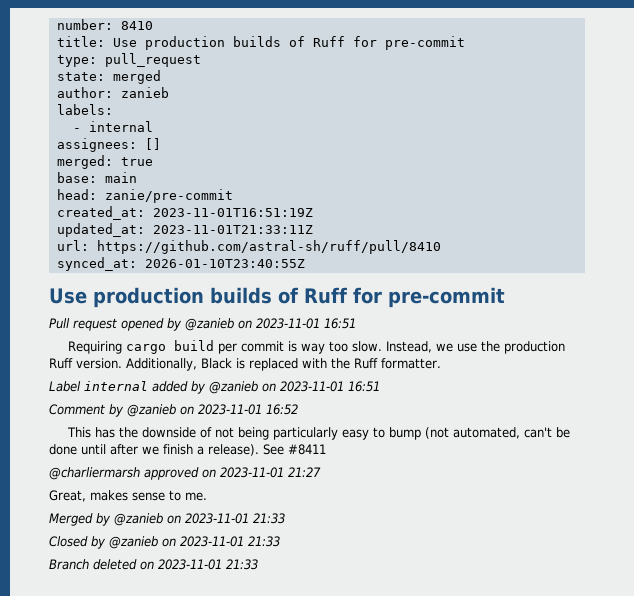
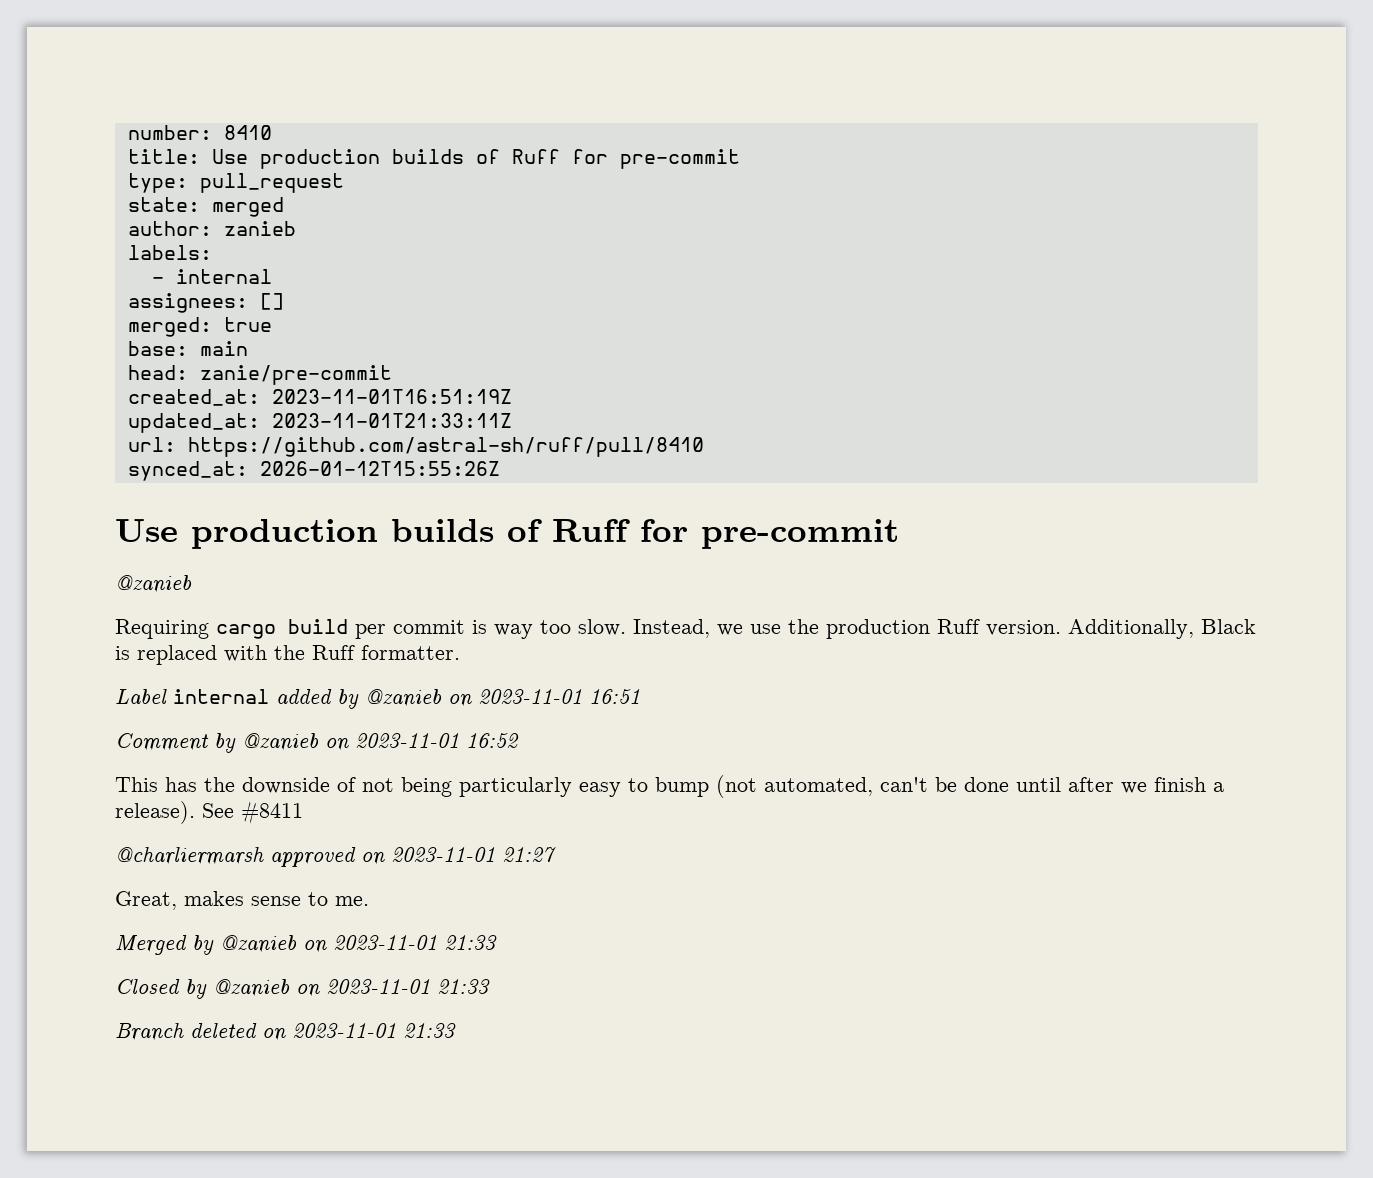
- synced_at: 2026-01-10T23:40:55Z
+ synced_at: 2026-01-12T15:55:26Z
  Use production builds of Ruff for pre-commit
- Pull request opened by @zanieb on 2023-11-01 16:51
+ @zanieb

